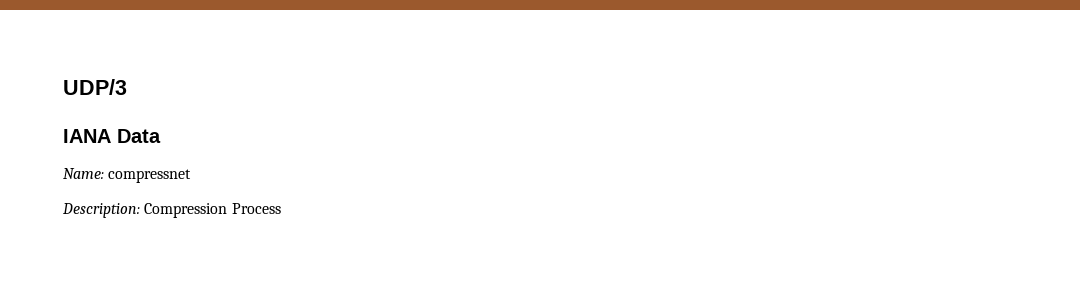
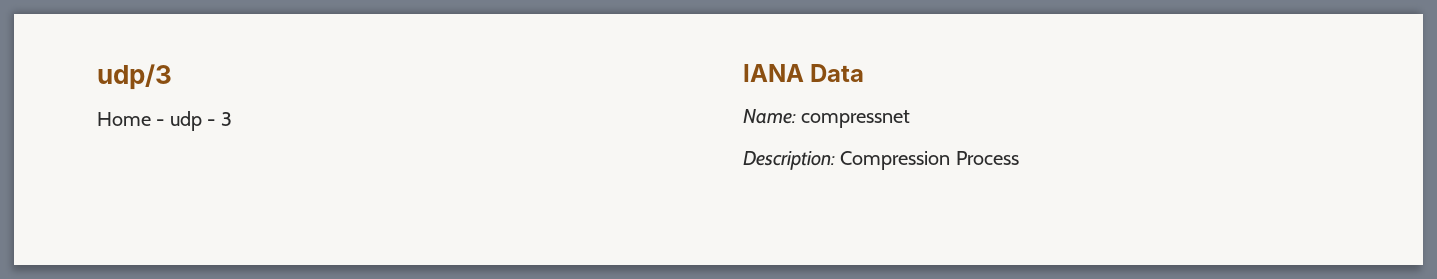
- UDP/3
+ udp/3
+ Home - udp - 3

